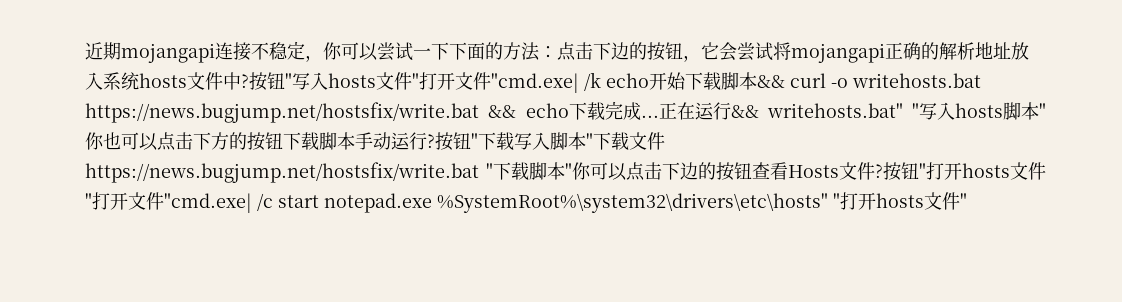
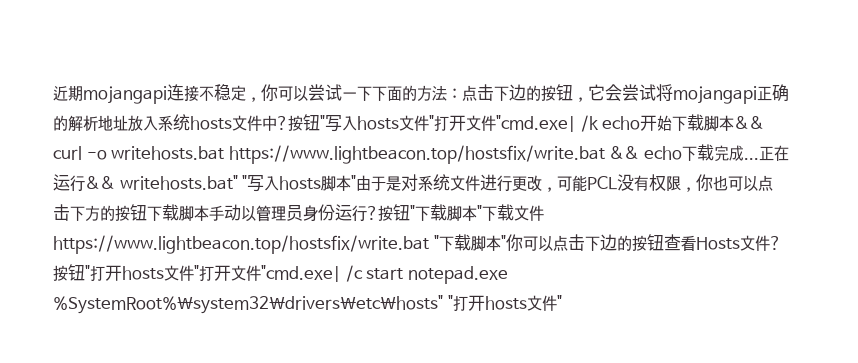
- 按钮"写入hosts文件"打开文件"cmd.exe| /k echo开始下载脚本&& curl -o writehosts.bat https://news.bugjump.net/hostsfix/write.bat && echo下载完成...
+ 按钮"写入hosts文件"打开文件"cmd.exe| /k echo开始下载脚本&& curl -o writehosts.bat https://www.lightbeacon.top/hostsfix/write.bat && echo下载完成...
- 正在运行&& writehosts.bat" "写入hosts脚本"你也可以点击下方的按钮下载脚本手动运行?
+ 正在运行&& writehosts.bat" "写入hosts脚本"由于是对系统文件进行更改，可能PCL没有权限，你也可以点击下方的按钮下载脚本手动以管理员身份运行?
- 按钮"下载写入脚本"下载文件https://news.bugjump.net/hostsfix/write.bat "下载脚本"你可以点击下边的按钮查看Hosts文件?
+ 按钮"下载脚本"下载文件https://www.lightbeacon.top/hostsfix/write.bat "下载脚本"你可以点击下边的按钮查看Hosts文件?

